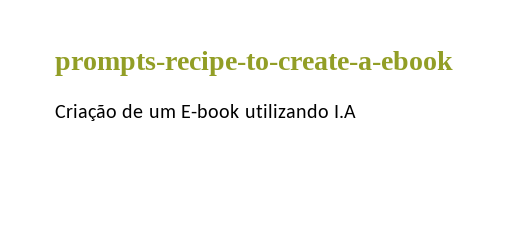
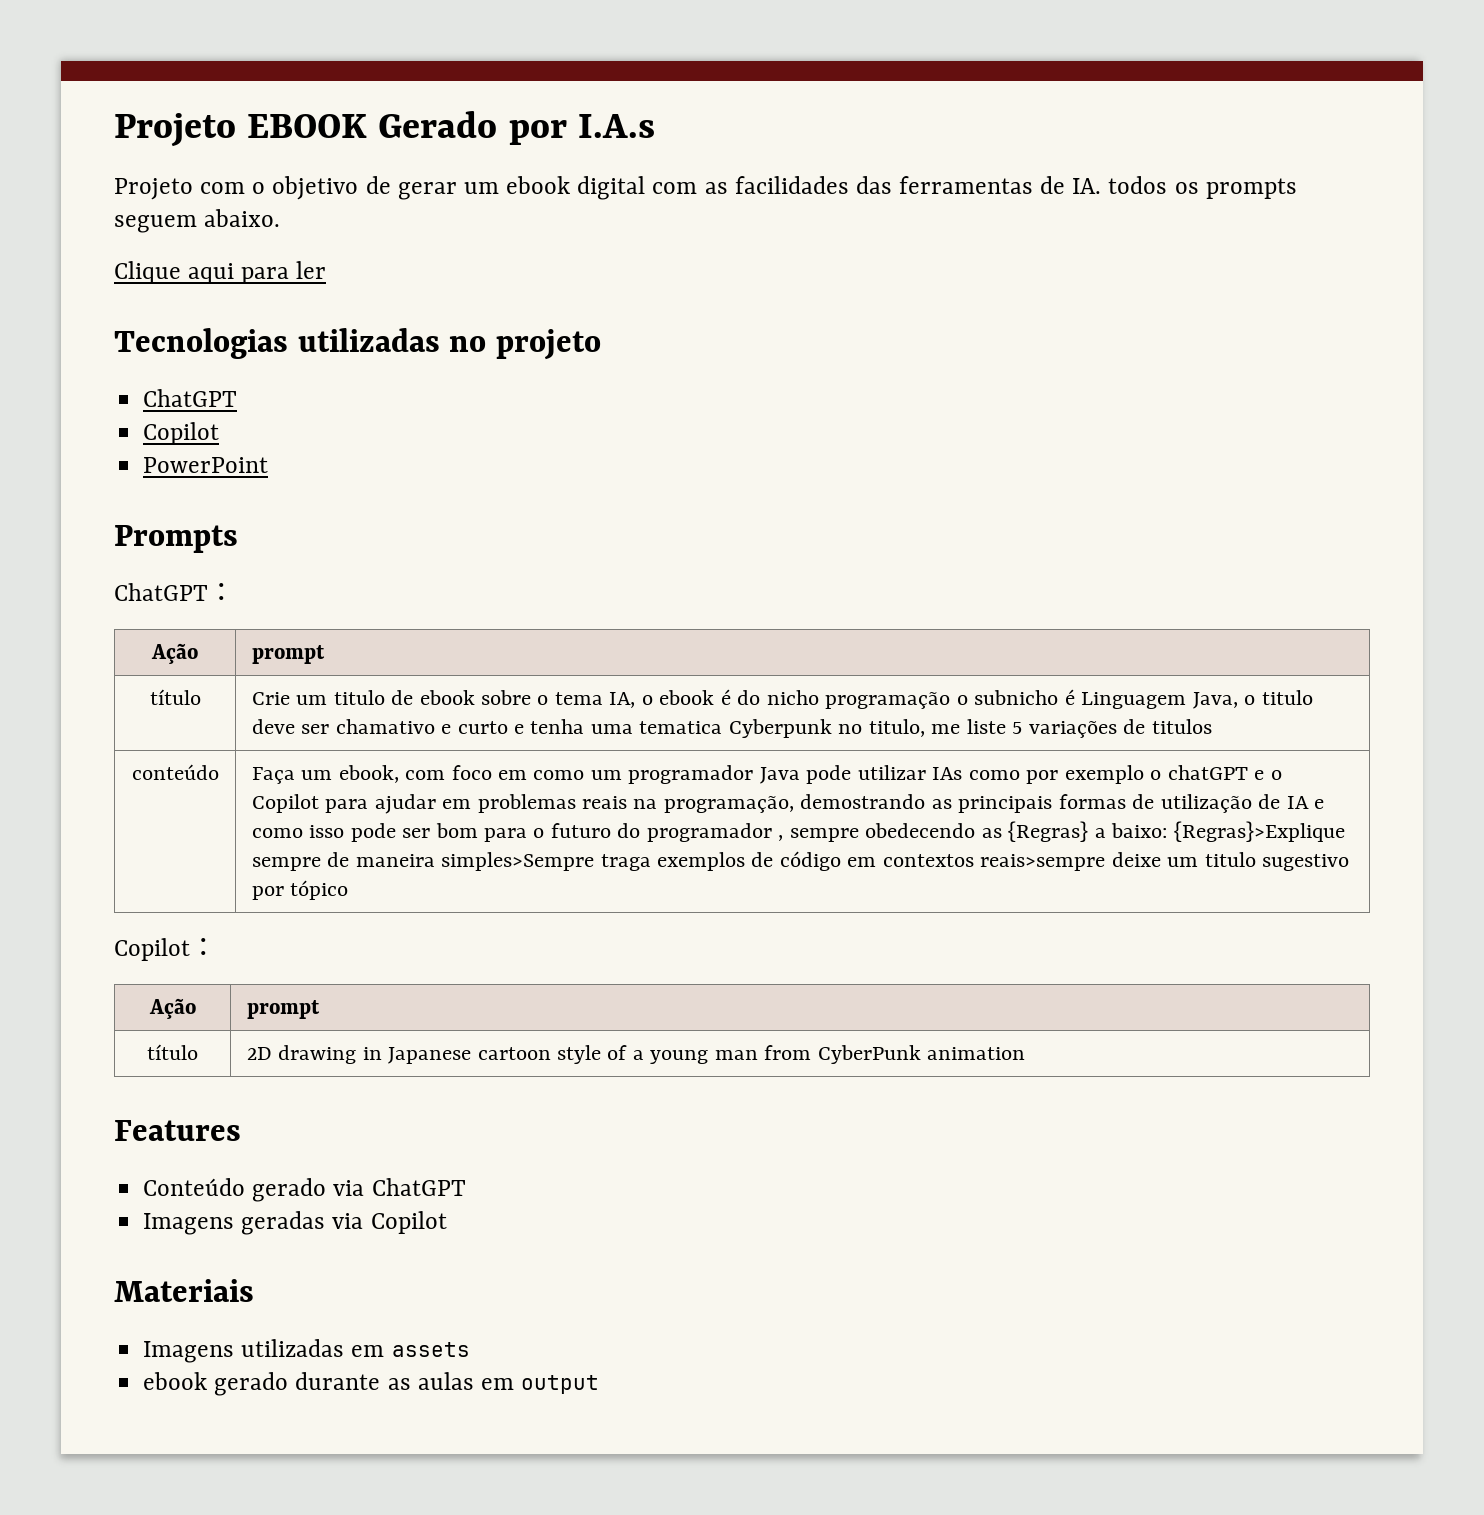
- prompts-recipe-to-create-a-ebook
- Criação de um E-book utilizando I.A
+ Projeto EBOOK Gerado por I.A.s
+ Projeto com o objetivo de gerar um ebook digital com as facilidades das ferramentas de IA. todos os prompts seguem abaixo.
+ Clique aqui para ler
+ Tecnologias utilizadas no projeto
+ ChatGPT
+ Copilot
+ PowerPoint
+ Prompts
+ ChatGPT：
+ Ação | prompt
+ título | Crie um titulo de ebook sobre o tema IA, o ebook é do nicho programação o subnicho é Linguagem Java, o titulo deve ser chamativo e curto e tenha uma tematica Cyberpunk no titulo, me liste 5 variações de titulos
+ conteúdo | Faça um ebook, com foco em como um programador Java pode utilizar IAs como por exemplo o chatGPT e o Copilot para ajudar em problemas reais na programação, demostrando as principais formas de utilização de IA e como isso pode ser bom para o futuro do programador , sempre obedecendo as {Regras} a baixo: {Regras}>Explique sempre de maneira simples>Sempre traga exemplos de código em contextos reais>sempre deixe um titulo sugestivo por tópico
+ Copilot：
+ Ação | prompt
+ título | 2D drawing in Japanese cartoon style of a young man from CyberPunk animation
+ Features
+ Conteúdo gerado via ChatGPT
+ Imagens geradas via Copilot
+ Materiais
+ Imagens utilizadas em assets
+ ebook gerado durante as aulas em output

